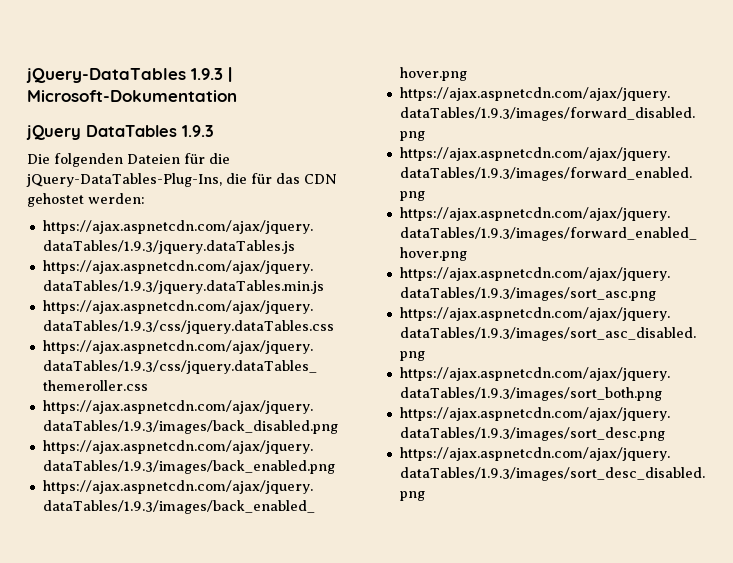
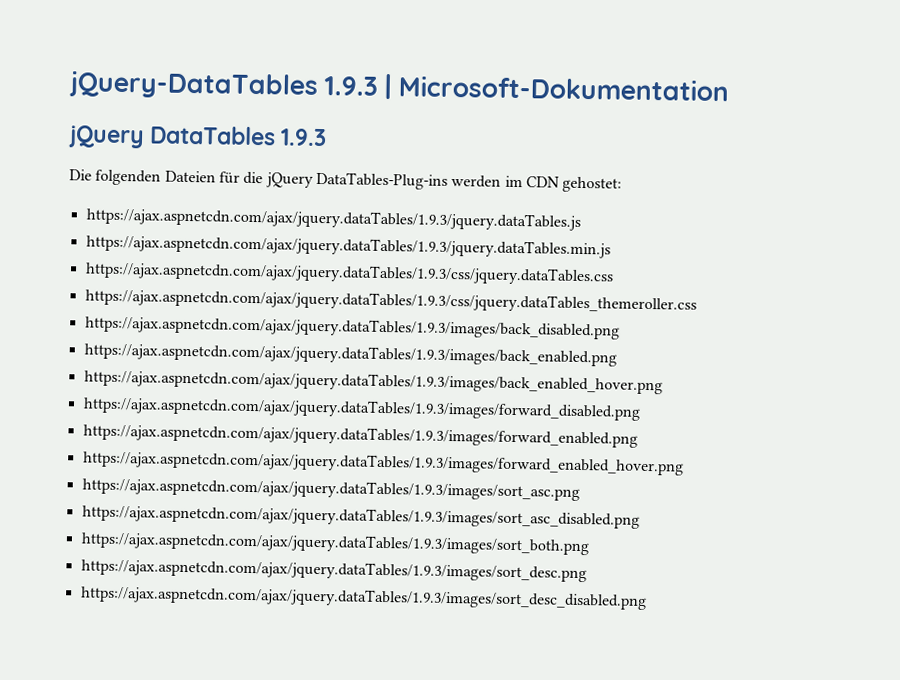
- Die folgenden Dateien für die jQuery-DataTables-Plug-Ins, die für das CDN gehostet werden:
+ Die folgenden Dateien für die jQuery DataTables-Plug-ins werden im CDN gehostet:

